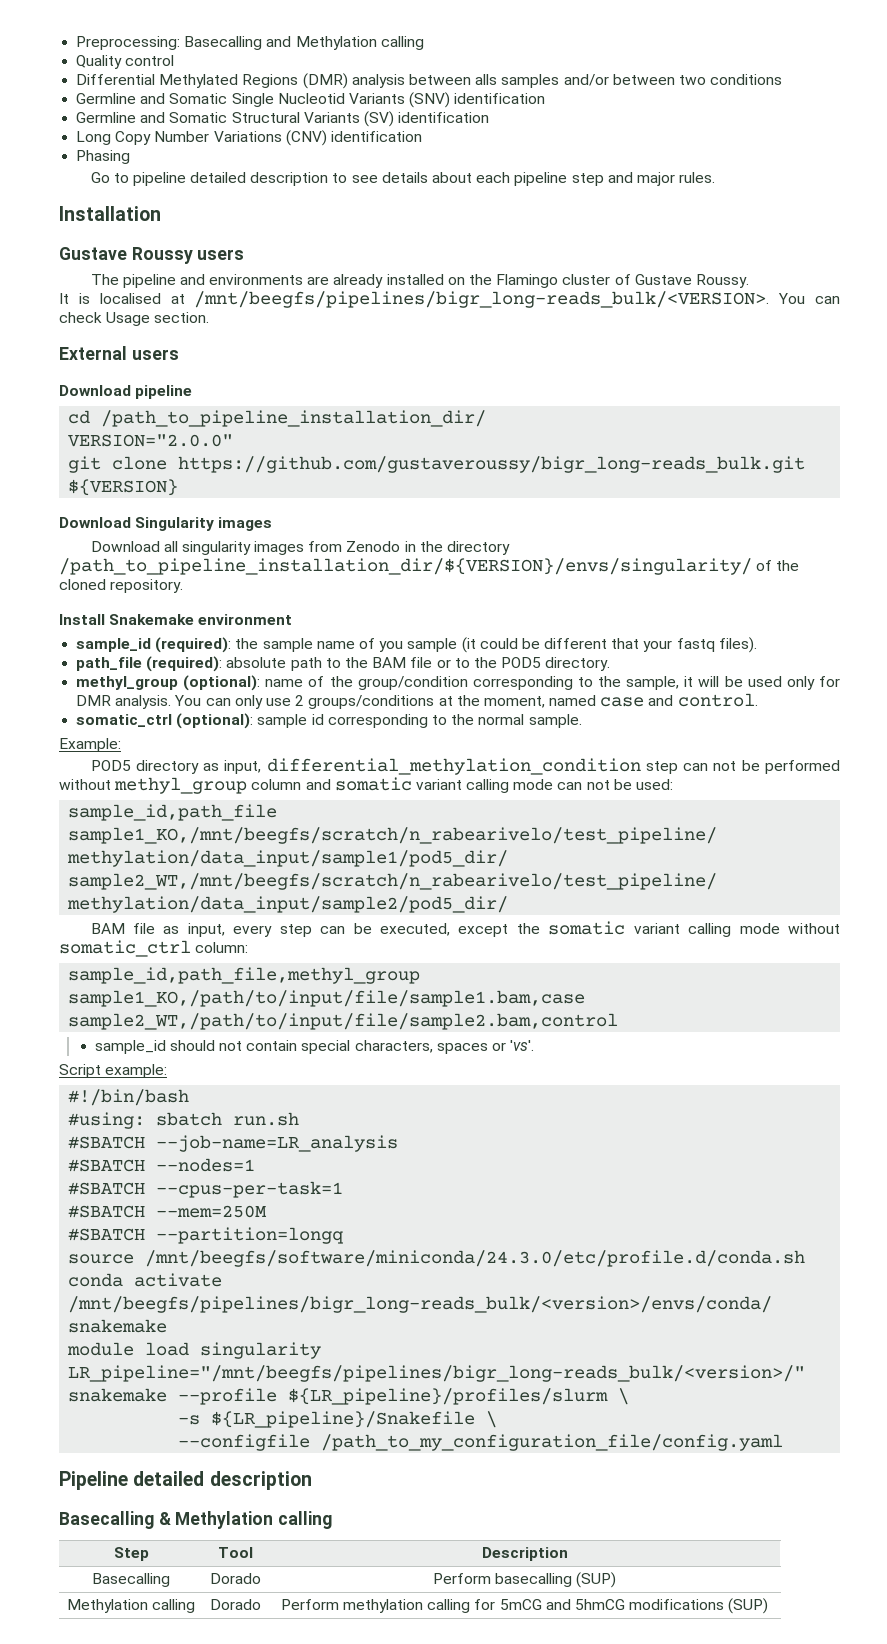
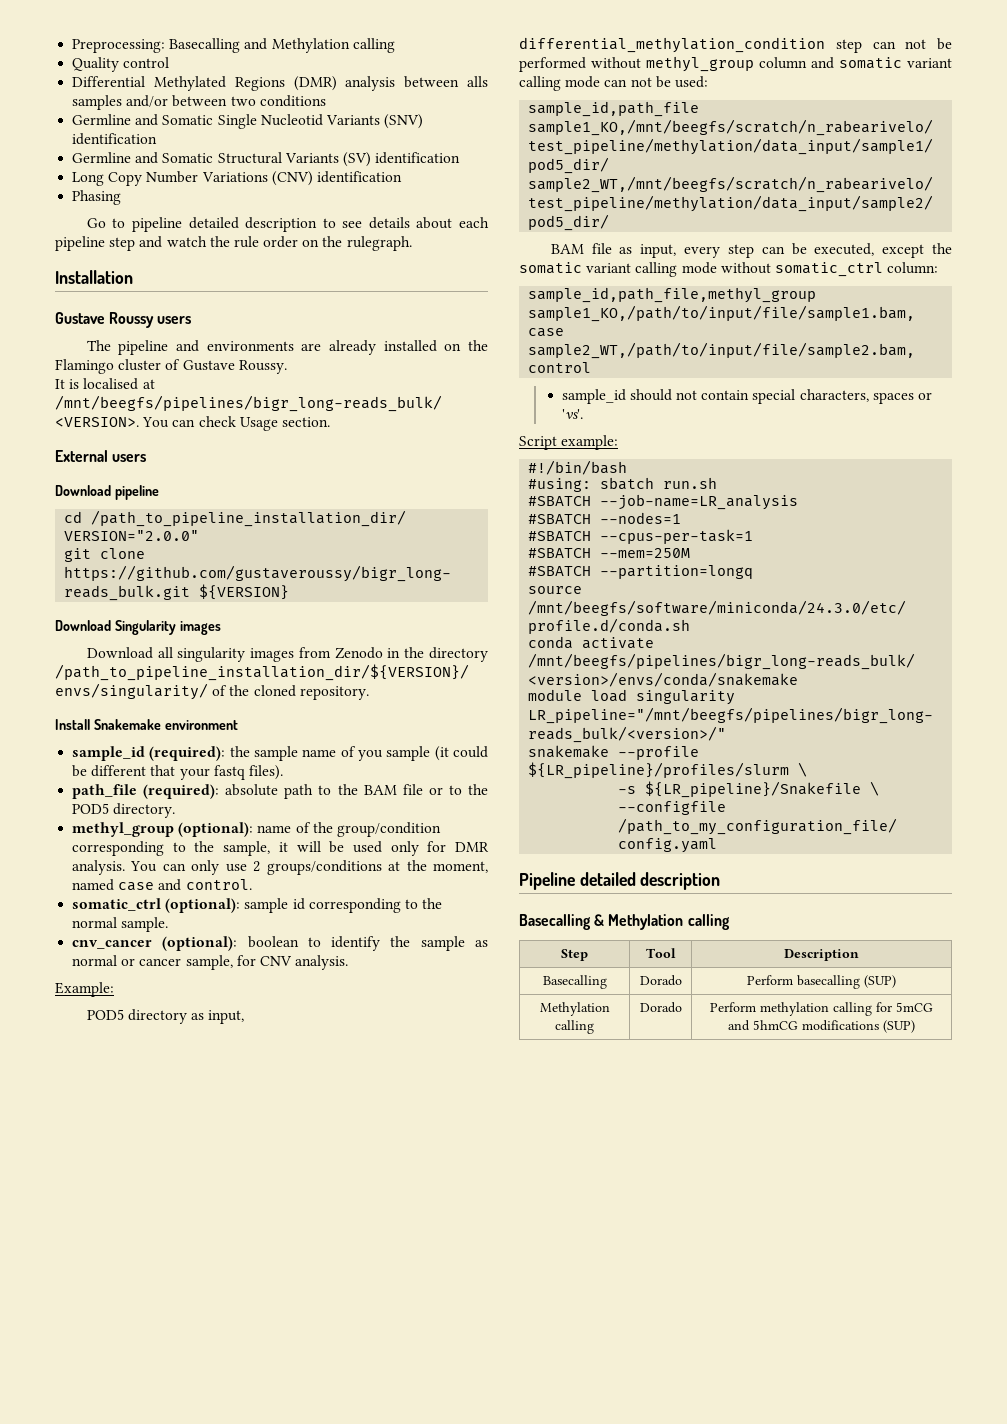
- Go to pipeline detailed description to see details about each pipeline step and major rules.
+ Go to pipeline detailed description to see details about each pipeline step and watch the rule order on the rulegraph.
+ cnv_cancer (optional): boolean to identify the sample as normal or cancer sample, for CNV analysis.

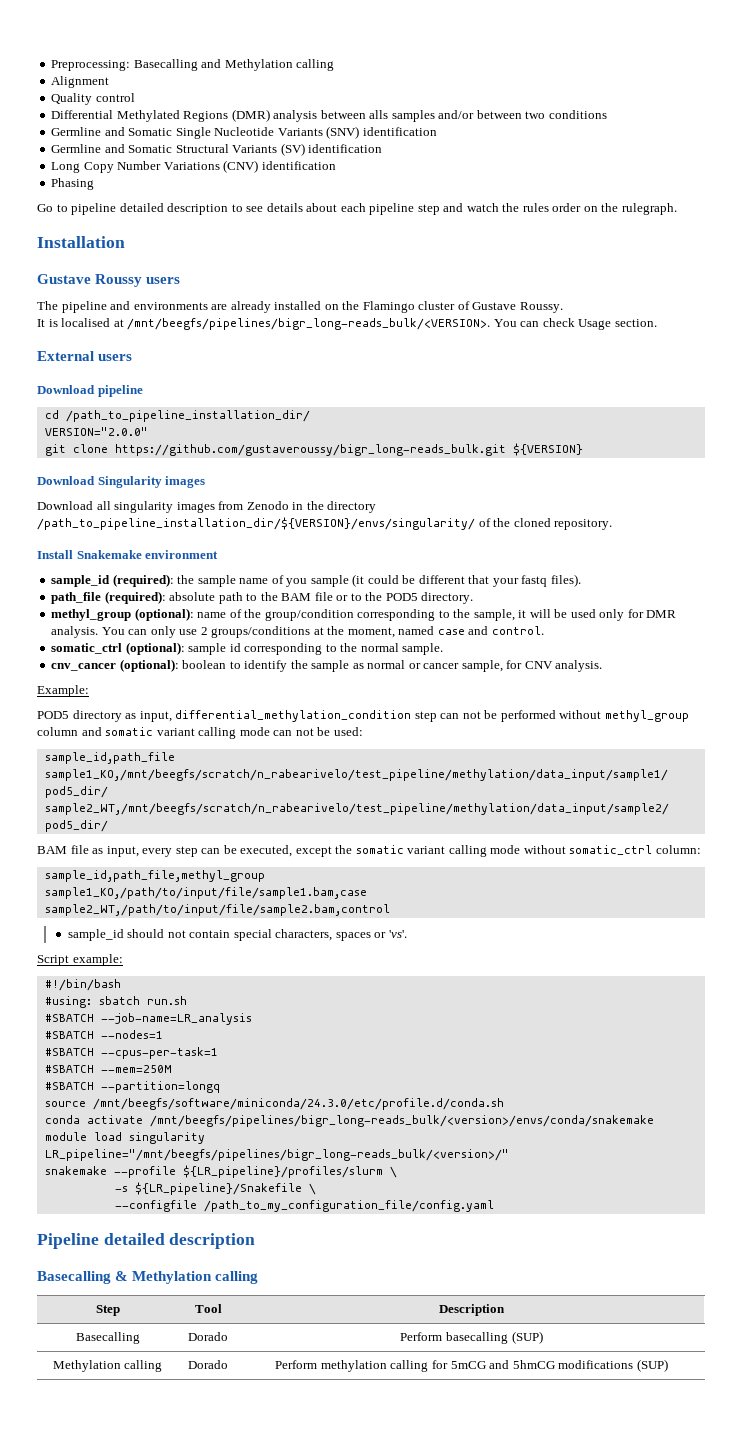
+ Alignment
- Germline and Somatic Single Nucleotid Variants (SNV) identification
+ Germline and Somatic Single Nucleotide Variants (SNV) identification
- Go to pipeline detailed description to see details about each pipeline step and watch the rule order on the rulegraph.
+ Go to pipeline detailed description to see details about each pipeline step and watch the rules order on the rulegraph.

